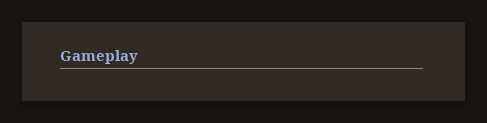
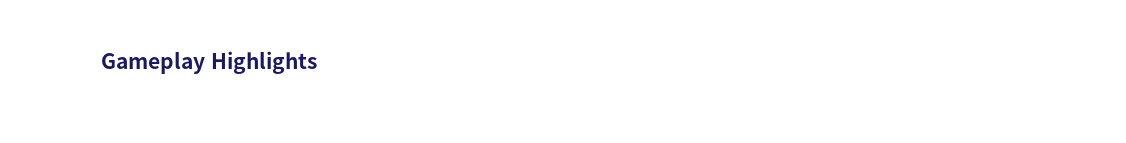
- Gameplay
+ Gameplay Highlights

